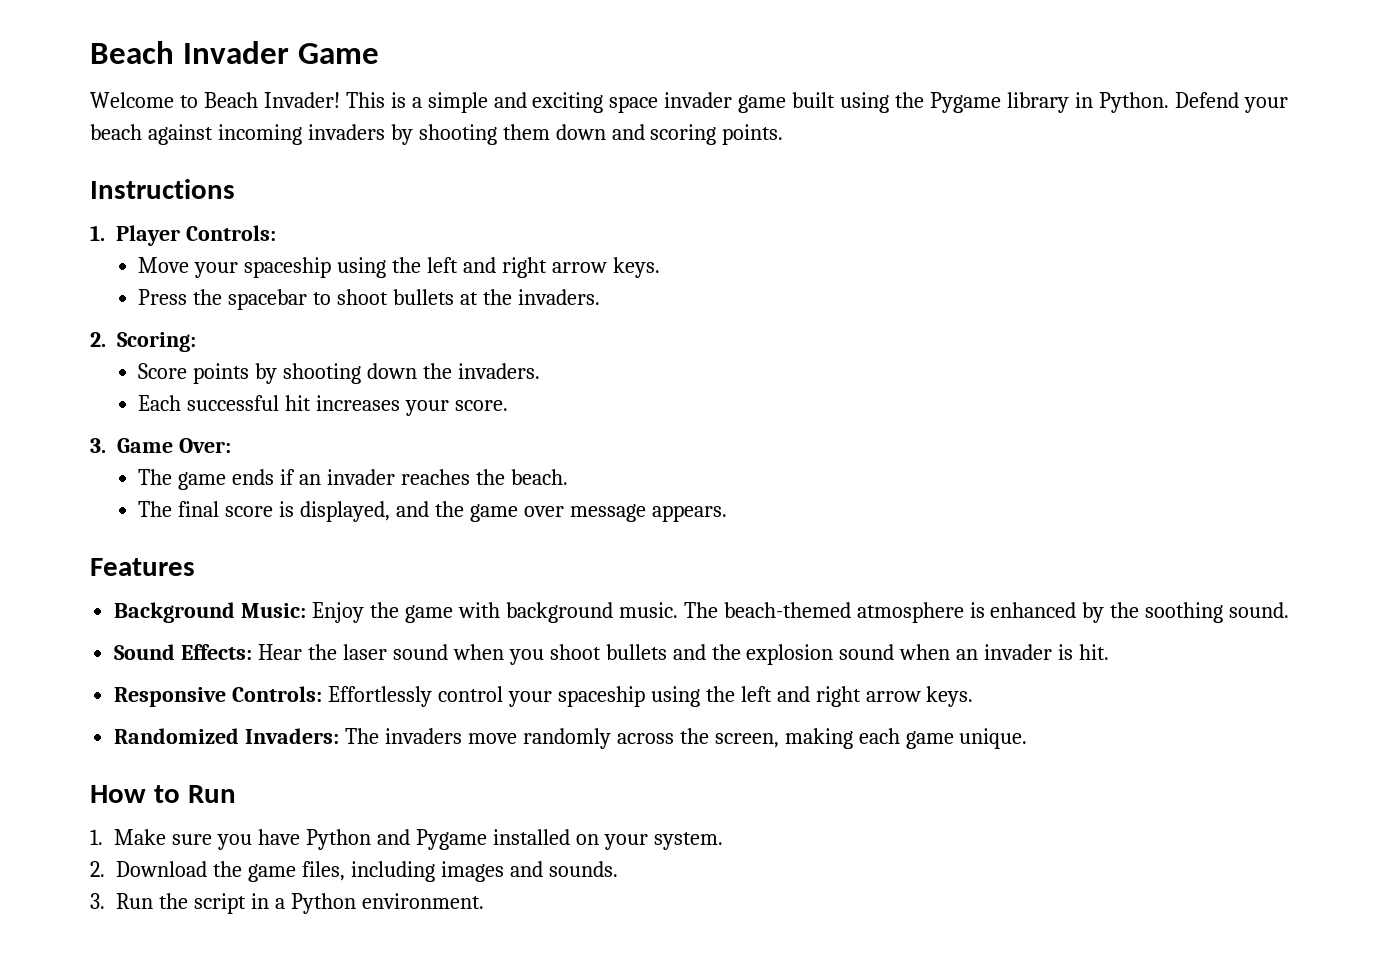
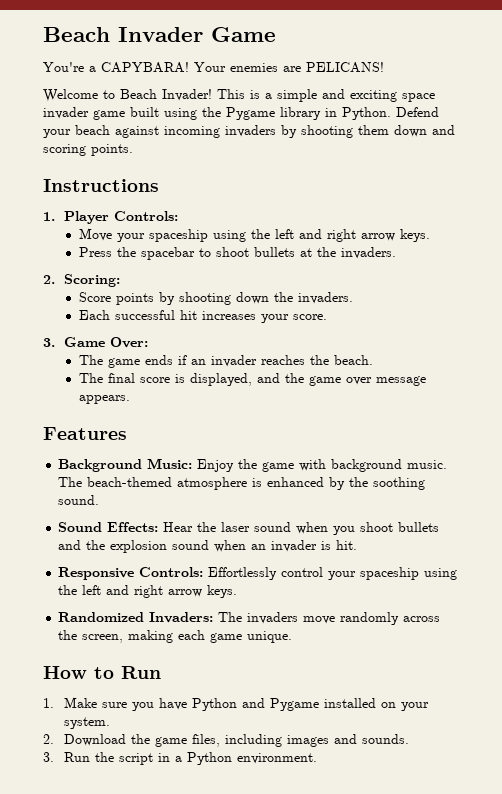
+ You're a CAPYBARA! Your enemies are PELICANS!

